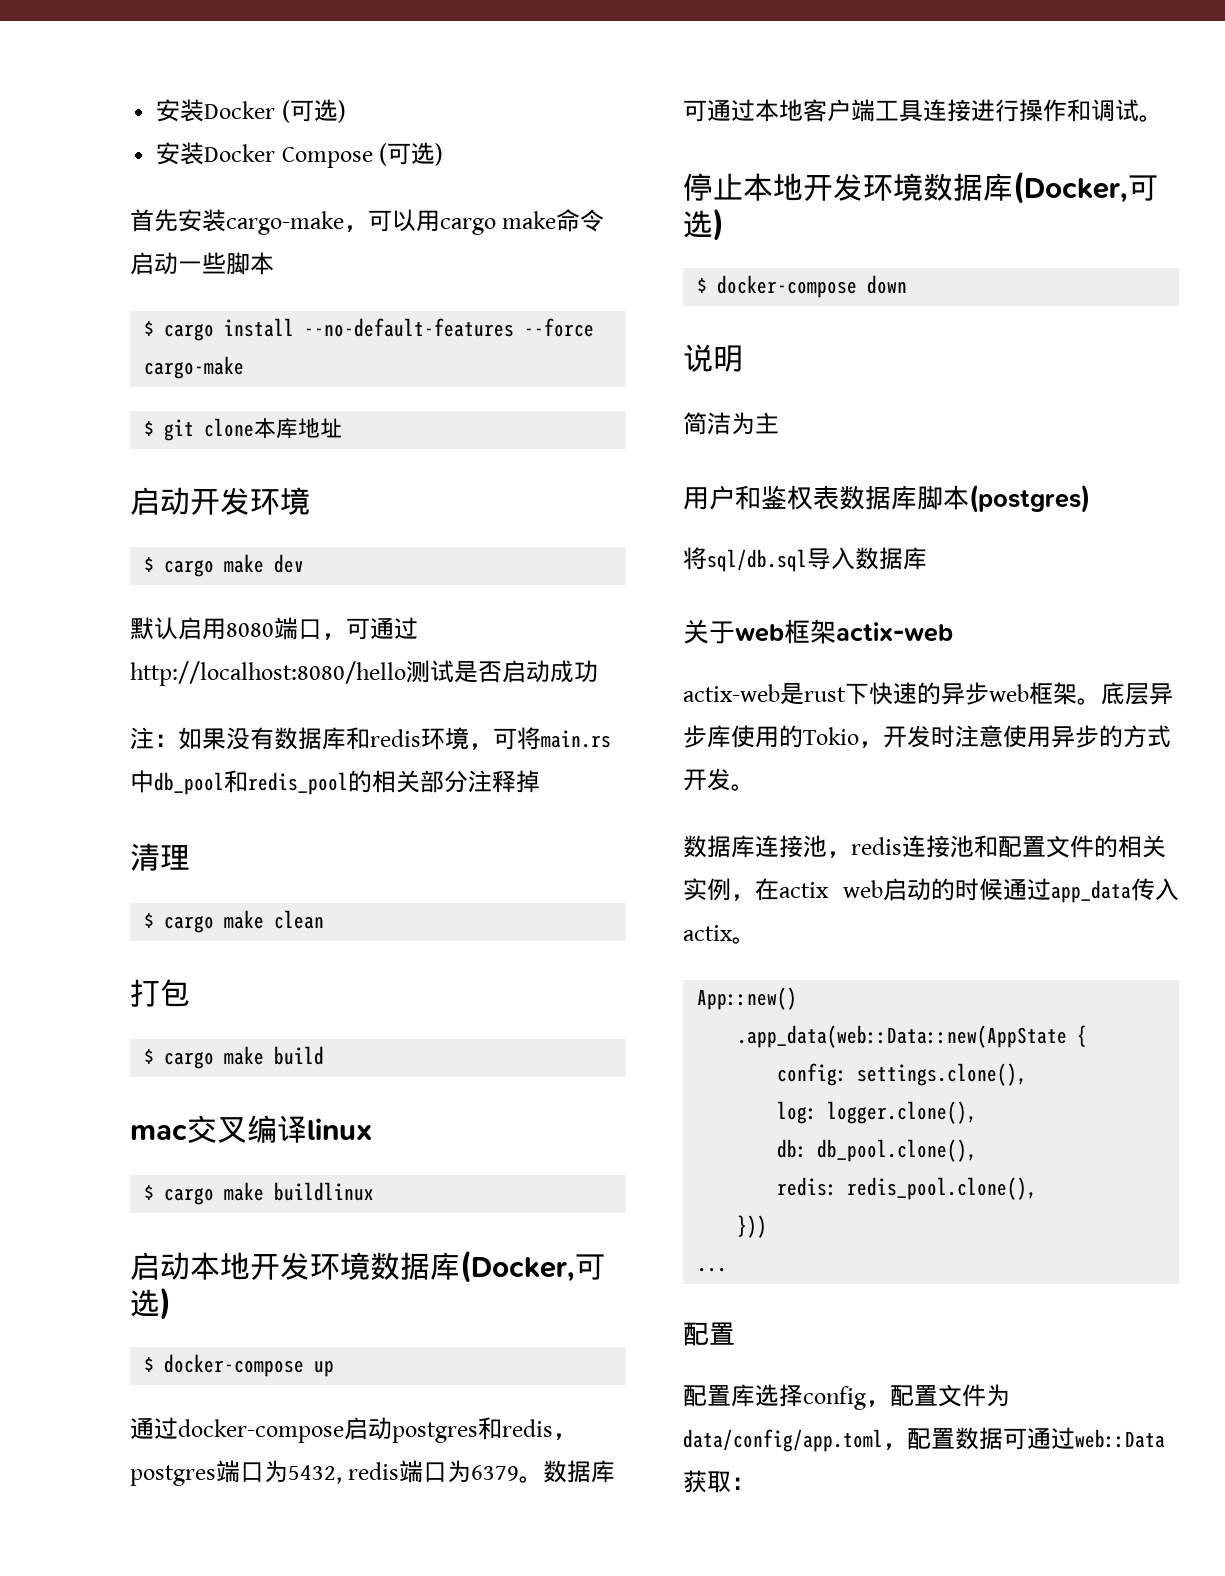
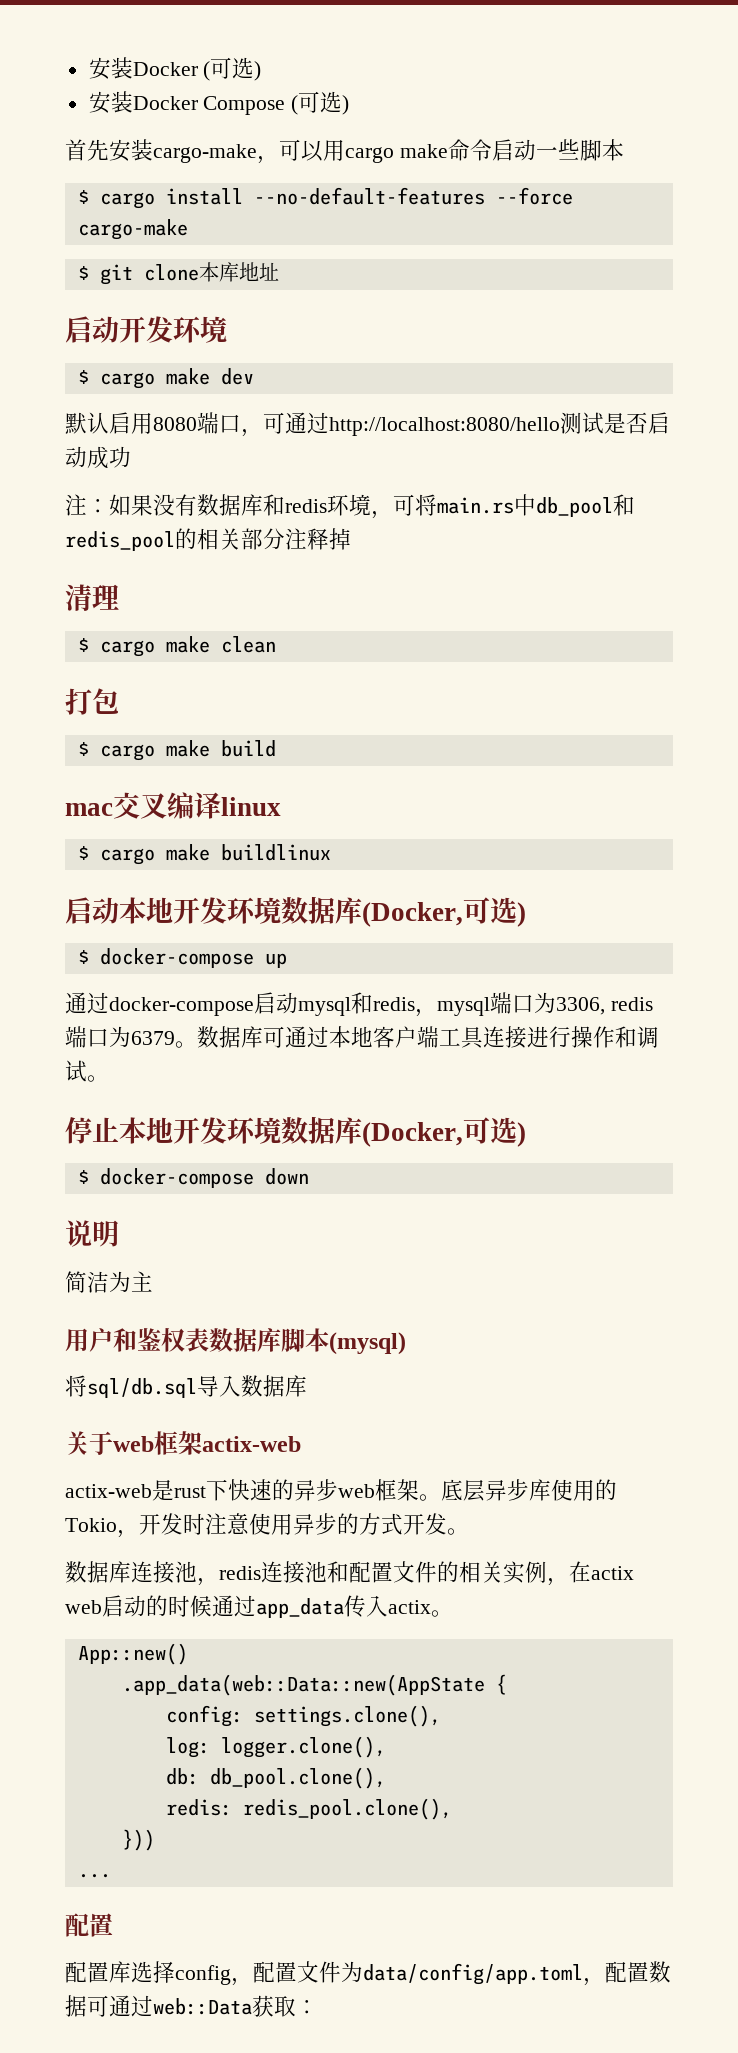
- 通过docker-compose启动postgres和redis，postgres端口为5432, redis端口为6379。
+ 通过docker-compose启动mysql和redis，mysql端口为3306, redis端口为6379。
- 用户和鉴权表数据库脚本(postgres)
+ 用户和鉴权表数据库脚本(mysql)

